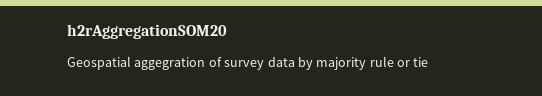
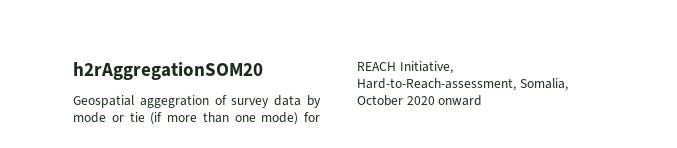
- Geospatial aggegration of survey data by majority rule or tie
+ Geospatial aggegration of survey data by mode or tie (if more than one mode) for REACH Initiative, Hard-to-Reach-assessment, Somalia, October 2020 onward

